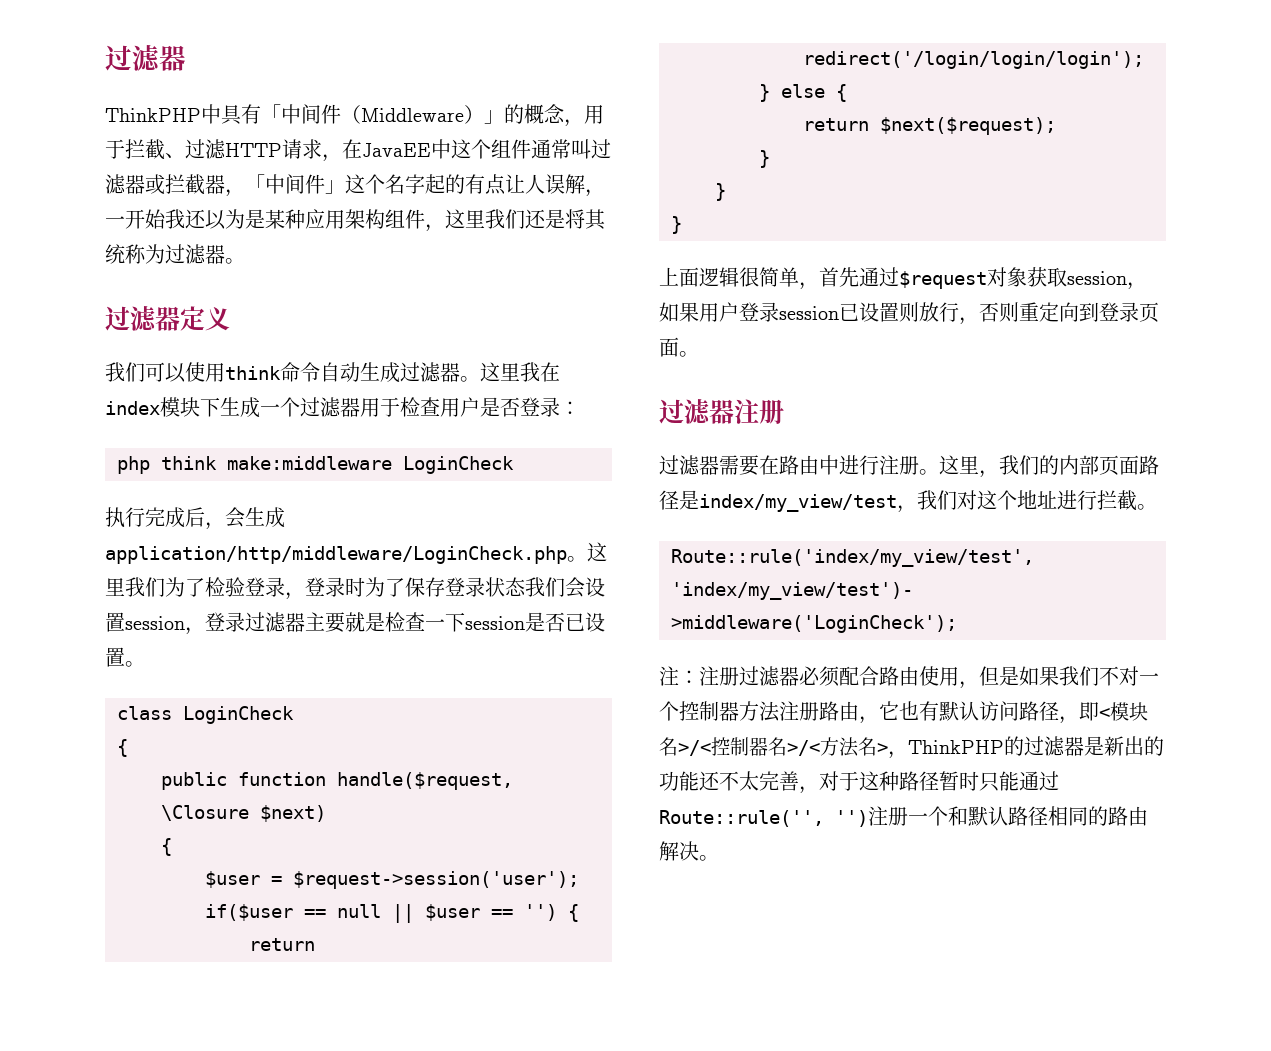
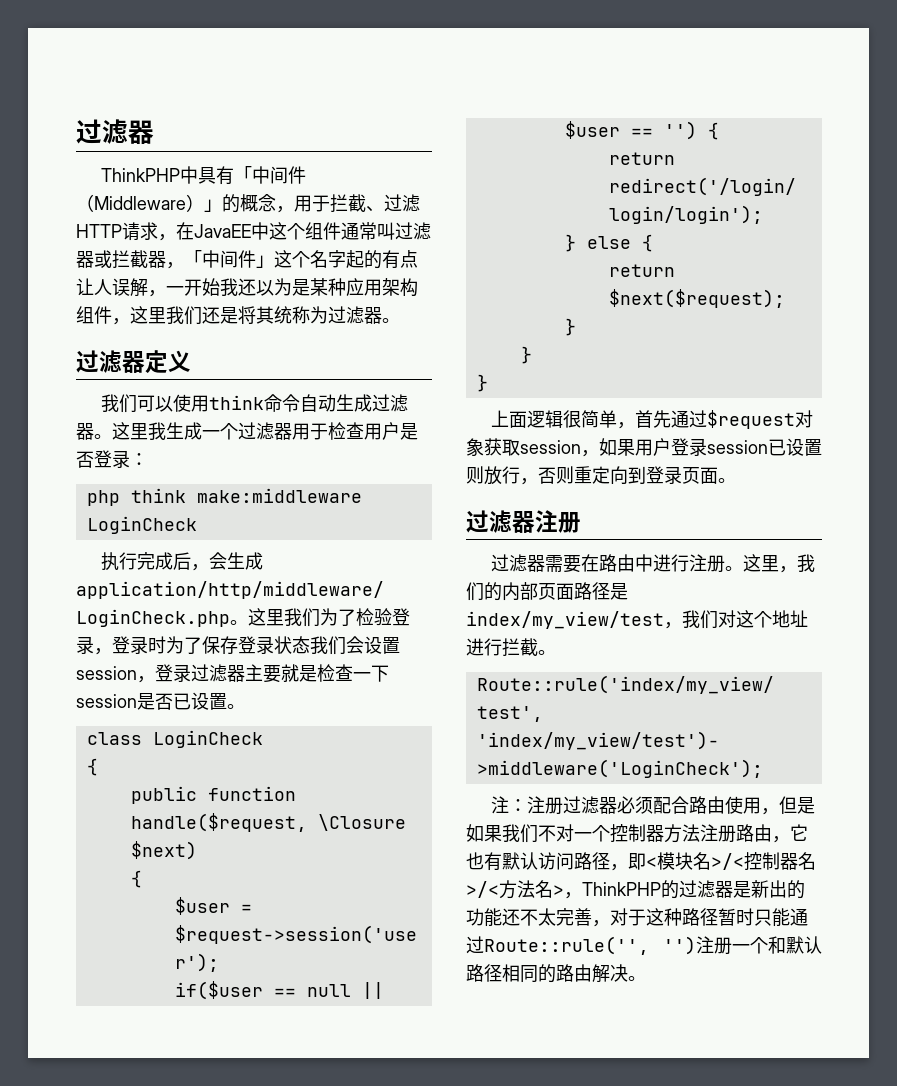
- 这里我在index模块下生成一个过滤器用于检查用户是否登录：
+ 这里我生成一个过滤器用于检查用户是否登录：

